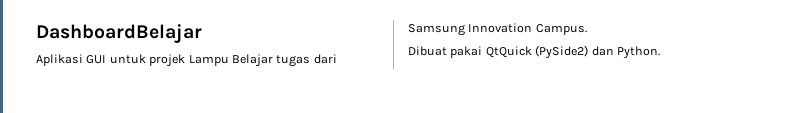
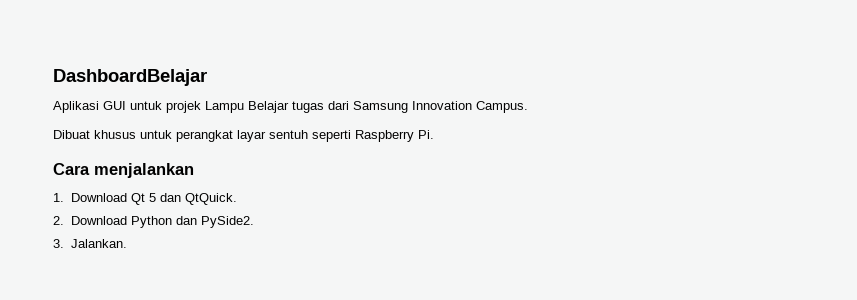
- Dibuat pakai QtQuick (PySide2) dan Python.
+ Dibuat khusus untuk perangkat layar sentuh seperti Raspberry Pi.
+ Cara menjalankan
+ 1. Download Qt 5 dan QtQuick.
+ 2. Download Python dan PySide2.
+ 3. Jalankan.

